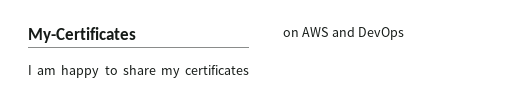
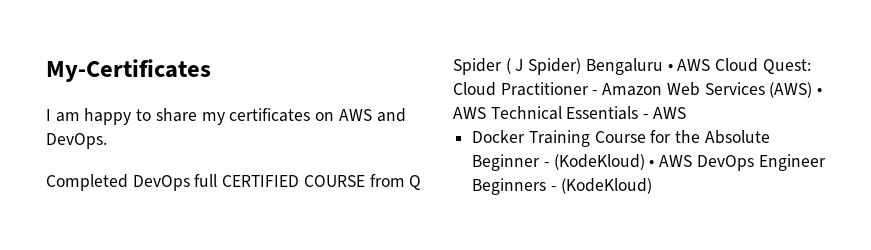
- I am happy to share my certificates on AWS and DevOps
+ I am happy to share my certificates on AWS and DevOps.
+ Completed DevOps full CERTIFIED COURSE from Q Spider ( J Spider) Bengaluru • AWS Cloud Quest: Cloud Practitioner - Amazon Web Services (AWS) • AWS Technical Essentials - AWS
+ Docker Training Course for the Absolute Beginner - (KodeKloud) • AWS DevOps Engineer Beginners - (KodeKloud)

